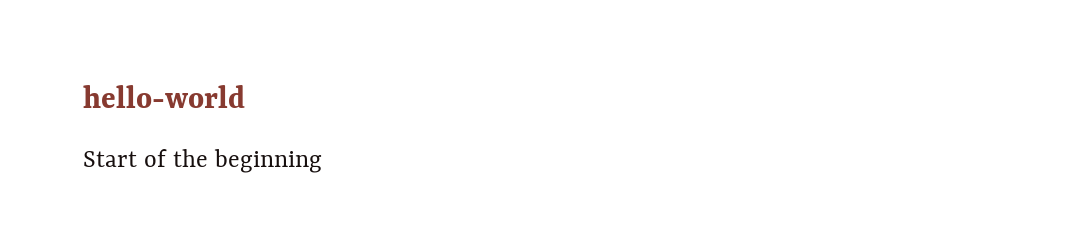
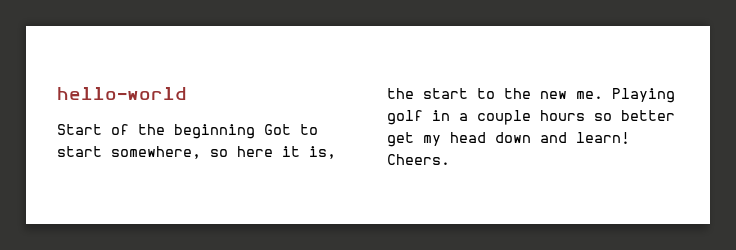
- Start of the beginning
+ Start of the beginning Got to start somewhere, so here it is, the start to the new me. Playing golf in a couple hours so better get my head down and learn! Cheers.

